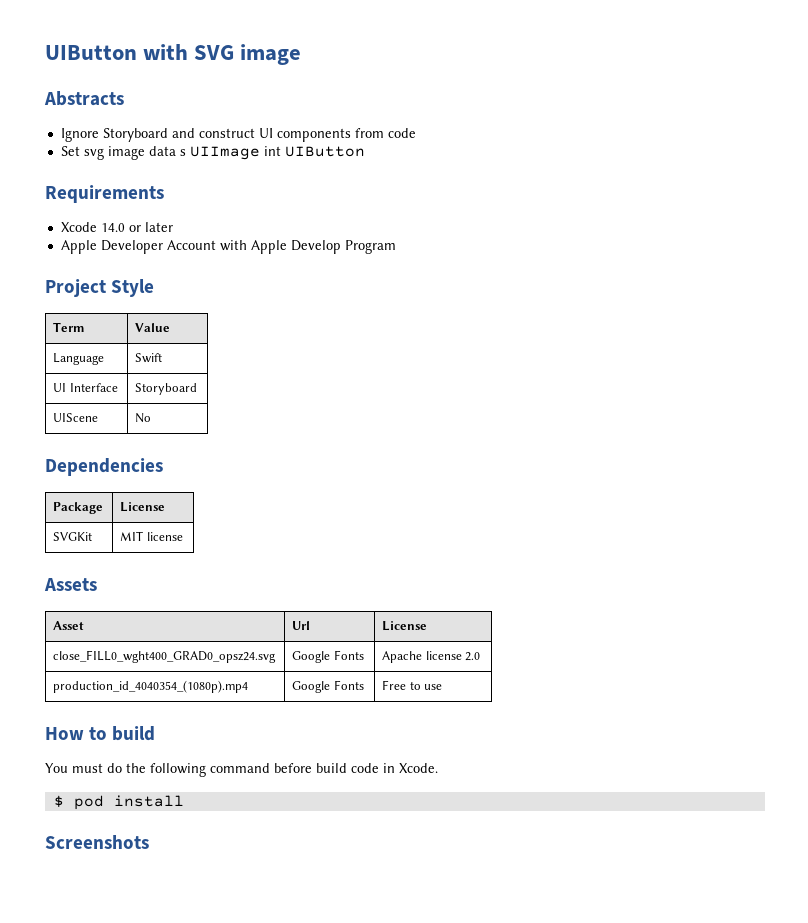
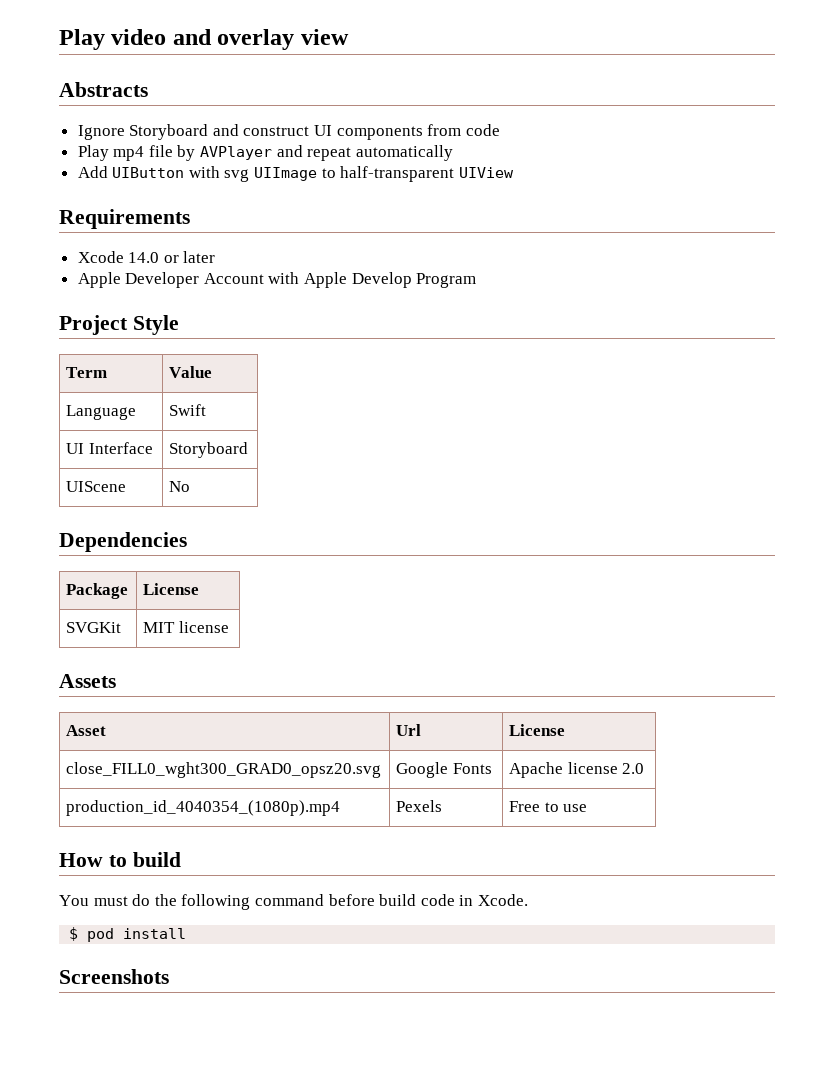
- UIButton with SVG image
+ Play video and overlay view
- Set svg image data s UIImage int UIButton
+ Play mp4 file by AVPlayer and repeat automatically
+ Add UIButton with svg UIImage to half-transparent UIView
- close_FILL0_wght400_GRAD0_opsz24.svg | Google Fonts | Apache license 2.0
+ close_FILL0_wght300_GRAD0_opsz20.svg | Google Fonts | Apache license 2.0
- production_id_4040354_(1080p).mp4 | Google Fonts | Free to use
+ production_id_4040354_(1080p).mp4 | Pexels | Free to use

